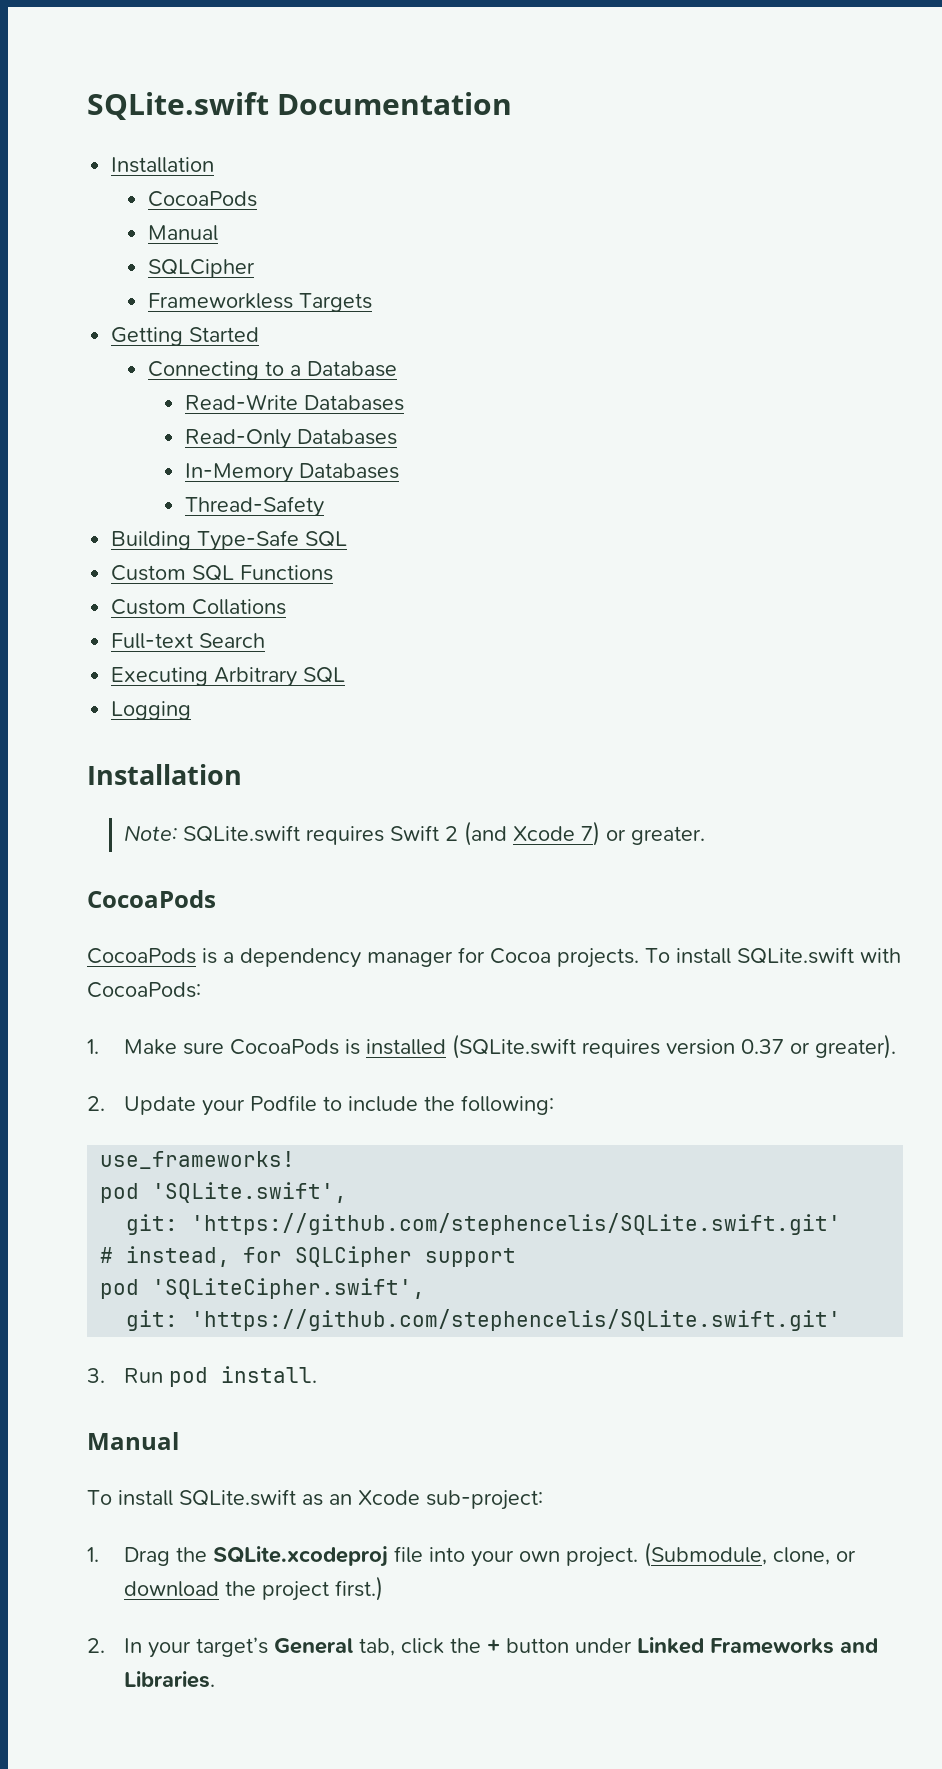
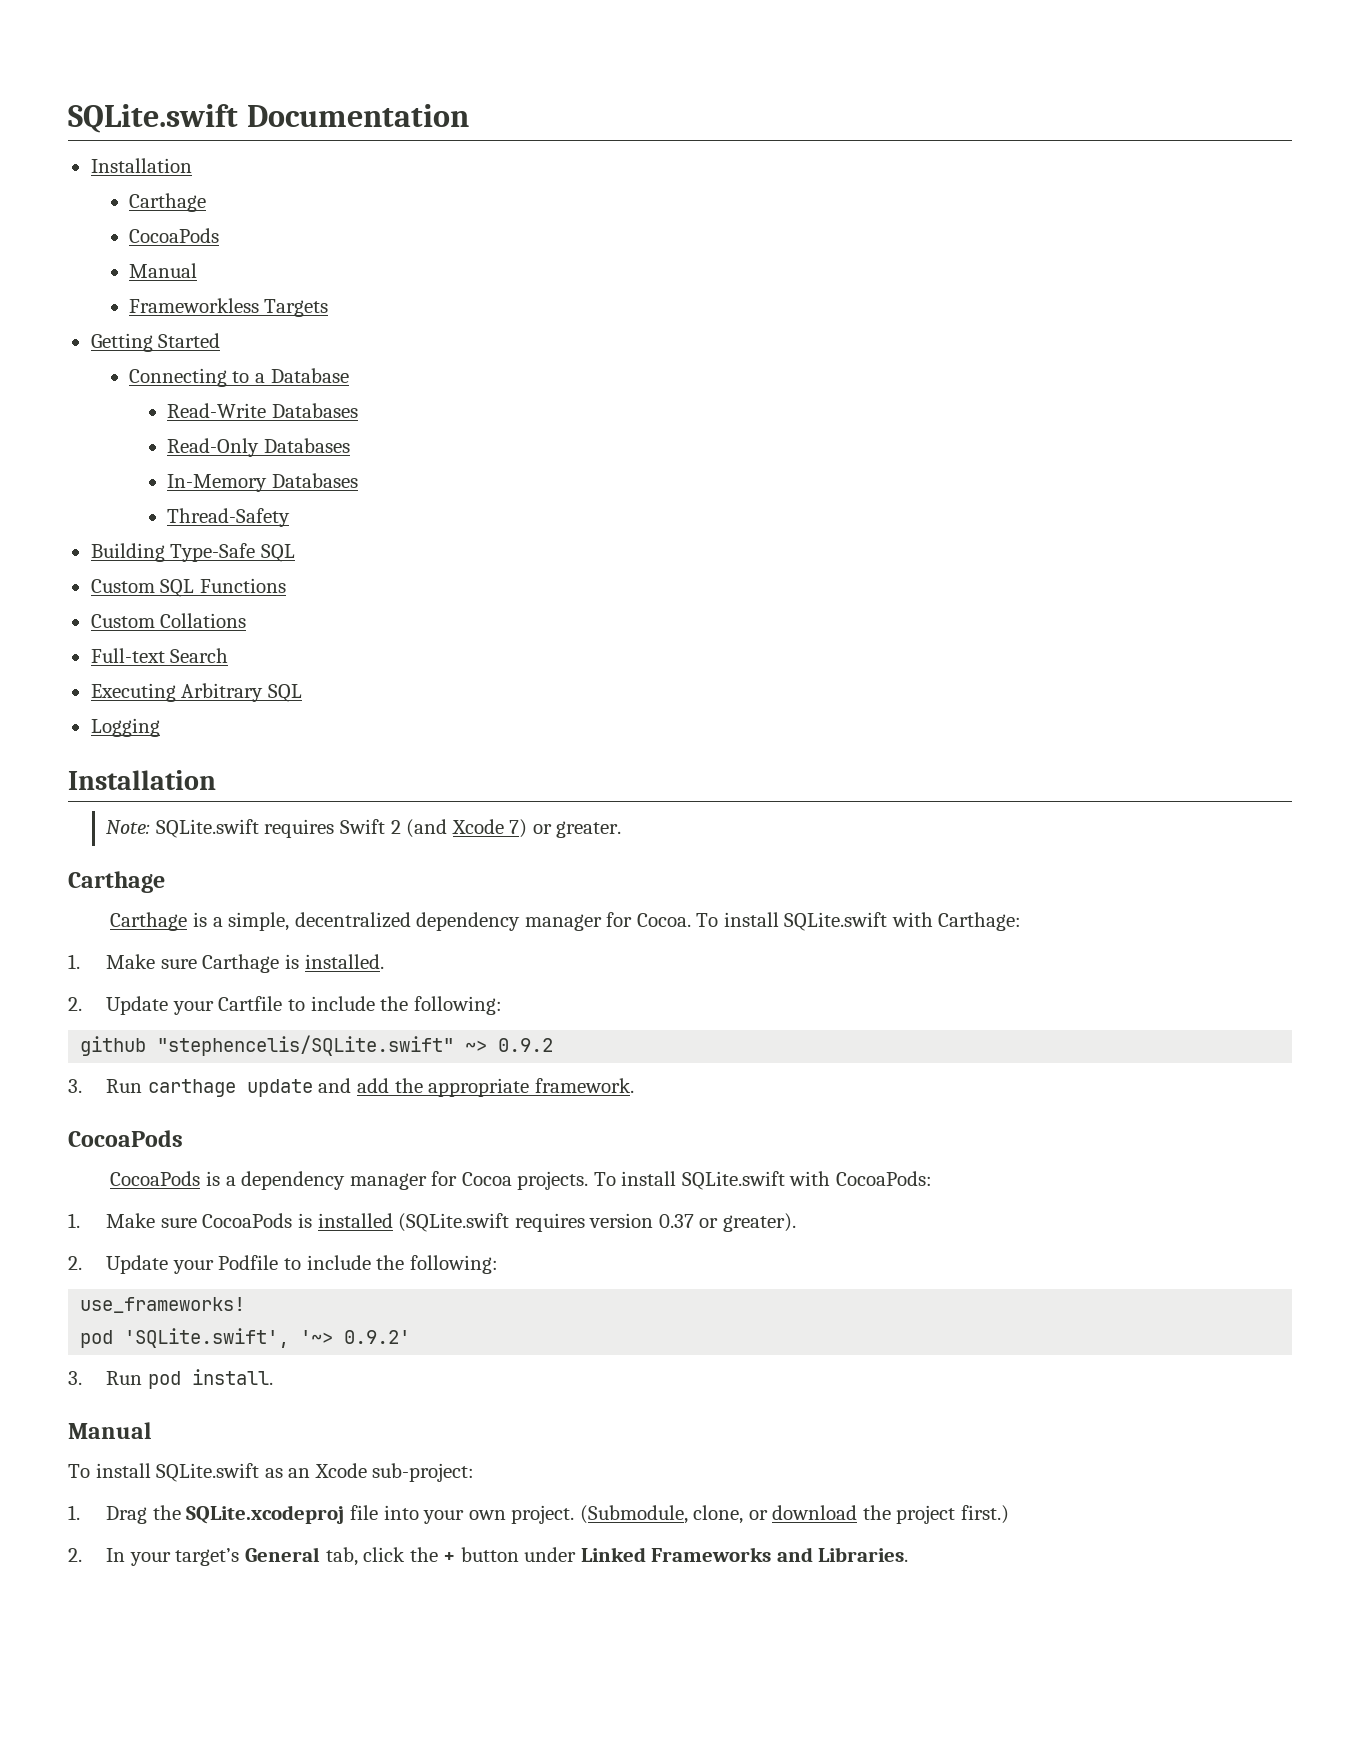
  SQLite.swift Documentation
  Installation
+ Carthage
  CocoaPods
  Manual
- SQLCipher
  Note: SQLite.swift requires Swift 2 (and Xcode 7) or greater.
+ Carthage
+ Carthage is a simple, decentralized dependency manager for Cocoa. To install SQLite.swift with Carthage:
+ 1. Make sure Carthage is installed.
+ 2. Update your Cartfile to include the following:
+ github "stephencelis/SQLite.swift" ~> 0.9.2
+ 3. Run carthage update and add the appropriate framework.
- pod 'SQLite.swift',
- git: 'https://github.com/stephencelis/SQLite.swift.git'
- # instead, for SQLCipher support
- pod 'SQLiteCipher.swift',
- git: 'https://github.com/stephencelis/SQLite.swift.git'
+ pod 'SQLite.swift', '~> 0.9.2'

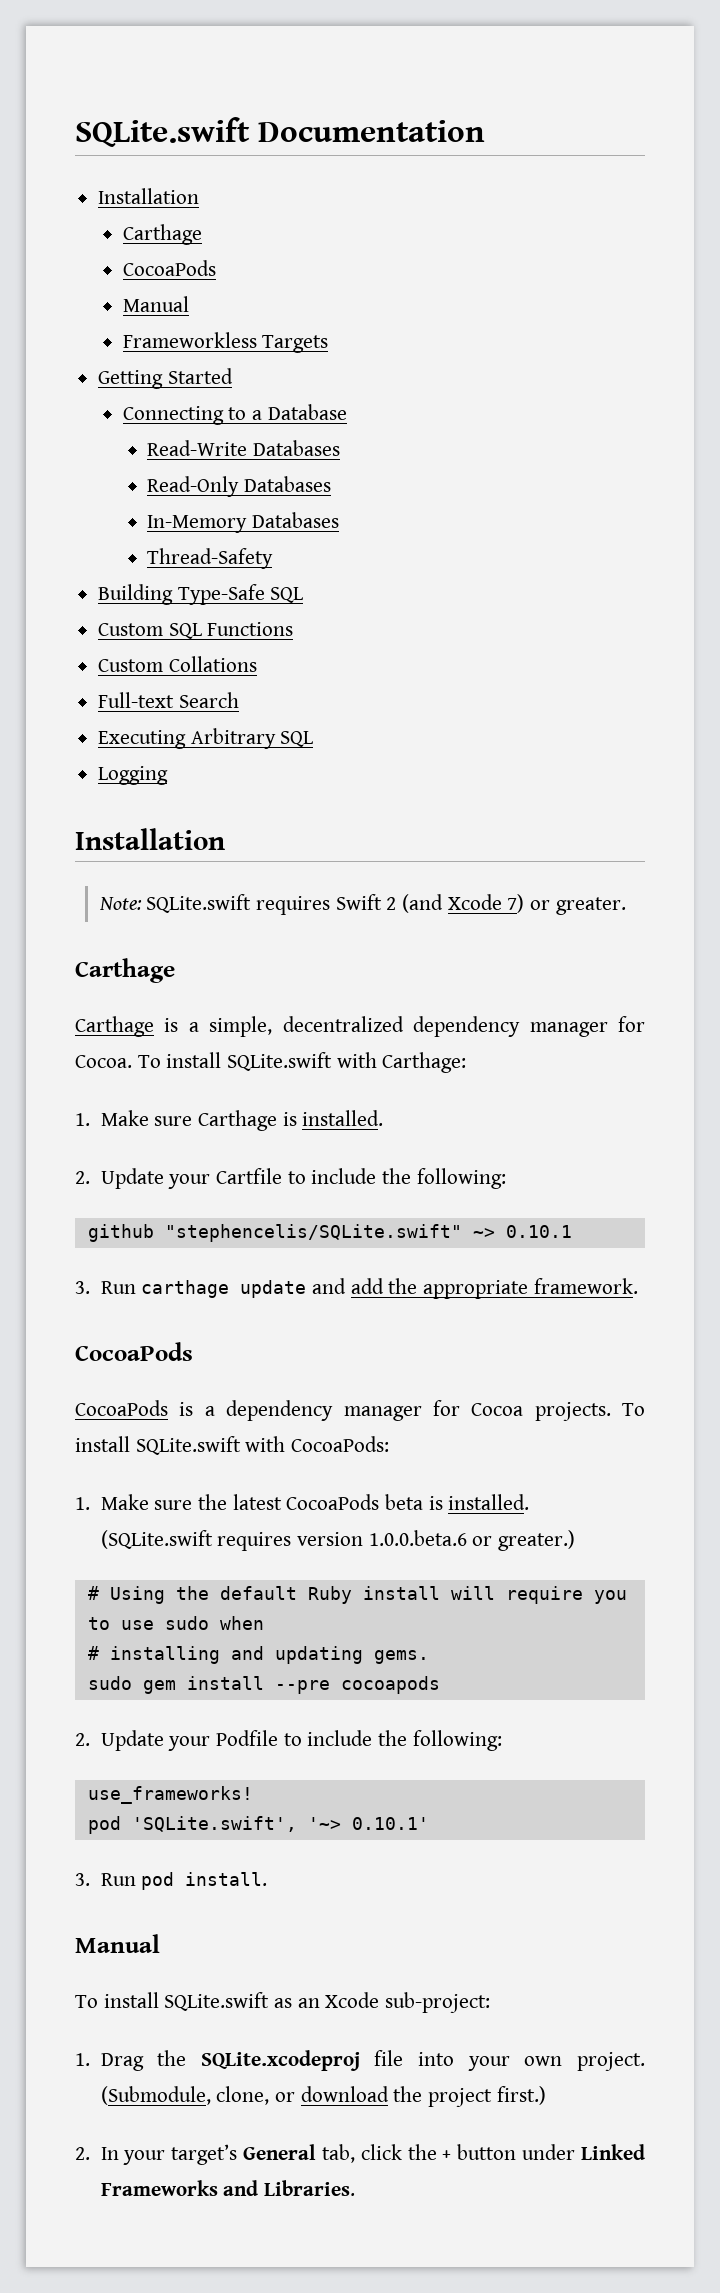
- github "stephencelis/SQLite.swift" ~> 0.9.2
+ github "stephencelis/SQLite.swift" ~> 0.10.1
- 1. Make sure CocoaPods is installed (SQLite.swift requires version 0.37 or greater).
+ 1. Make sure the latest CocoaPods beta is installed. (SQLite.swift requires version 1.0.0.beta.6 or greater.)
+ # Using the default Ruby install will require you to use sudo when
+ # installing and updating gems.
+ sudo gem install --pre cocoapods
- pod 'SQLite.swift', '~> 0.9.2'
+ pod 'SQLite.swift', '~> 0.10.1'

